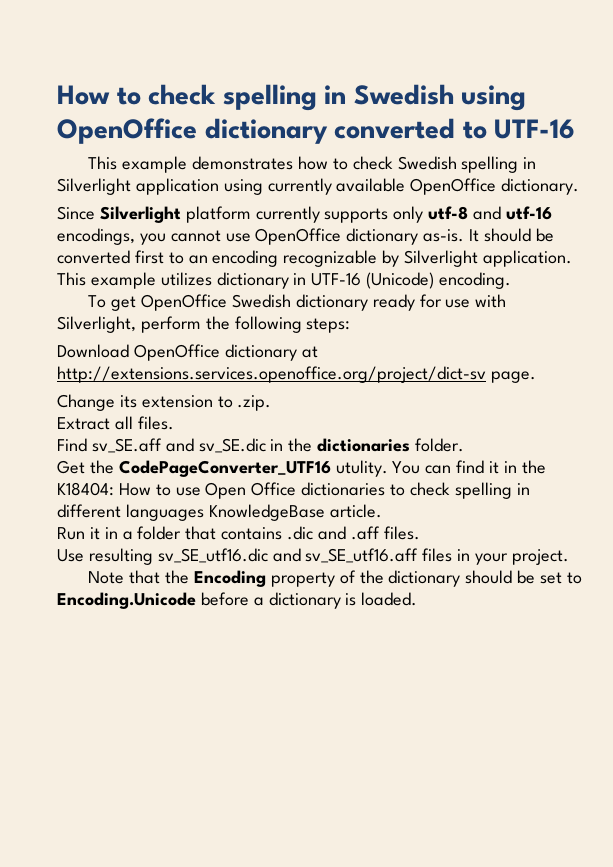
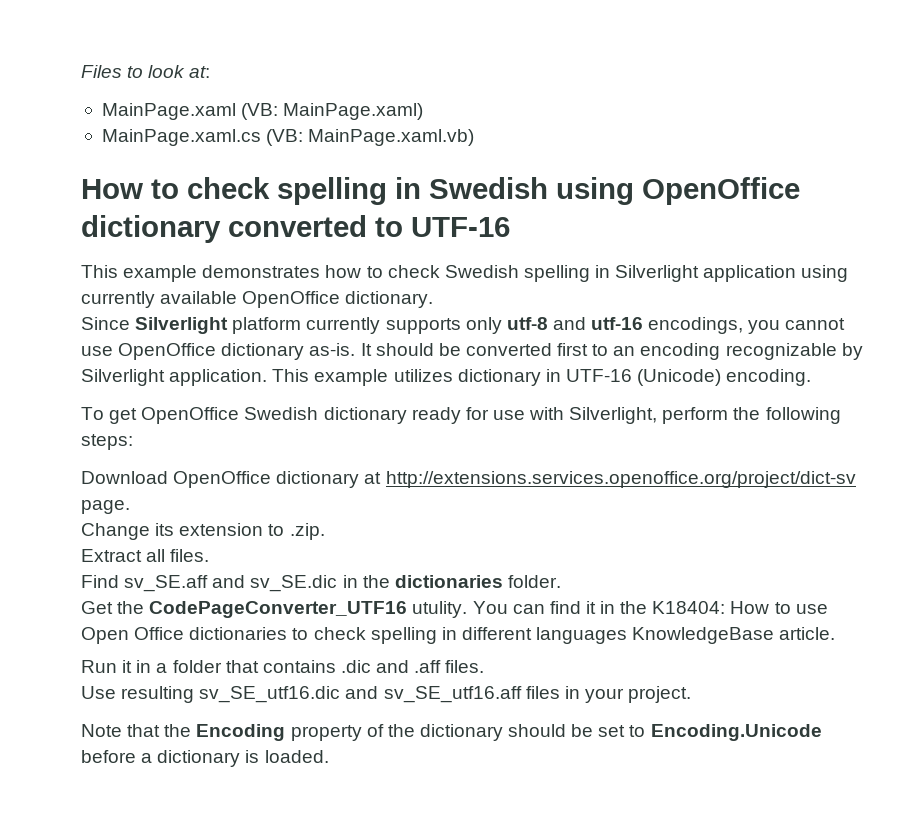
+ Files to look at:
+ MainPage.xaml (VB: MainPage.xaml)
+ MainPage.xaml.cs (VB: MainPage.xaml.vb)

